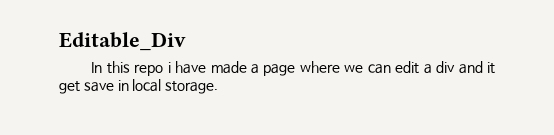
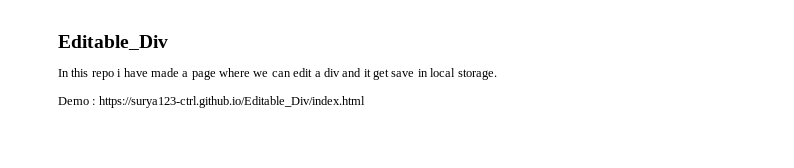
+ Demo : https://surya123-ctrl.github.io/Editable_Div/index.html

